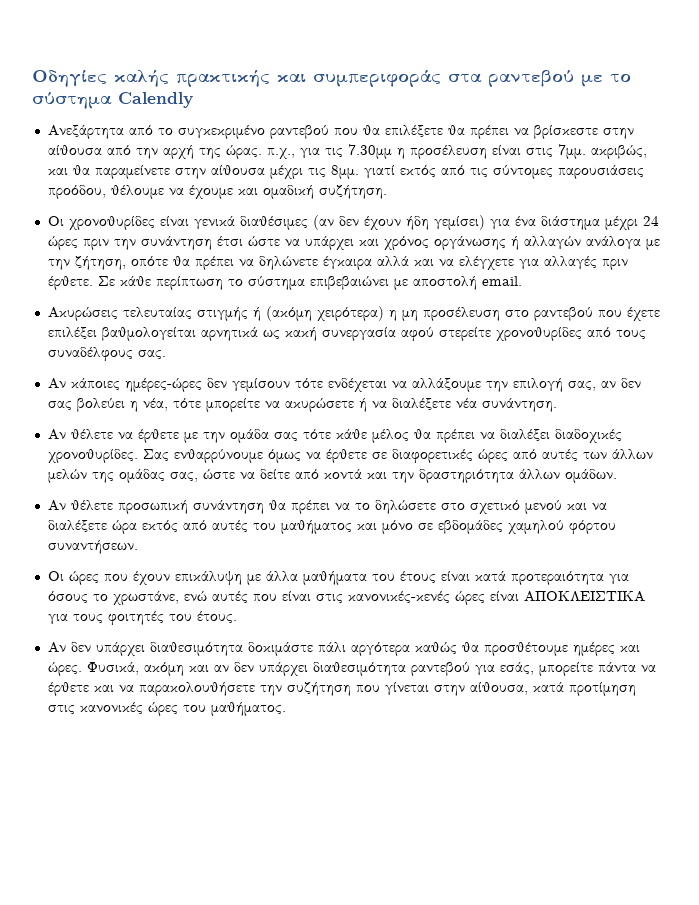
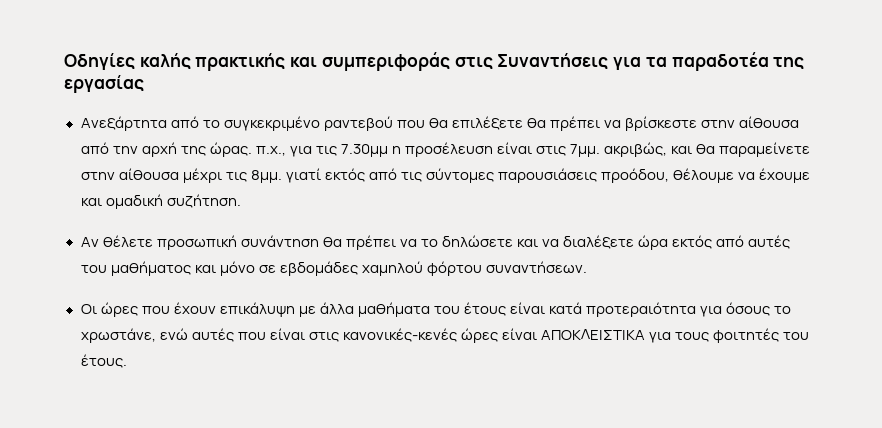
- Οδηγίες καλής πρακτικής και συμπεριφοράς στα ραντεβού με το σύστημα Calendly
+ Οδηγίες καλής πρακτικής και συμπεριφοράς στις Συναντήσεις για τα παραδοτέα της εργασίας
- Οι χρονοθυρίδες είναι γενικά διαθέσιμες (αν δεν έχουν ήδη γεμίσει) για ένα διάστημα μέχρι 24 ώρες πριν την συνάντηση έτσι ώστε να υπάρχει και χρόνος οργάνωσης ή αλλαγών ανάλογα με την ζήτηση, οπότε θα πρέπει να δηλώνετε έγκαιρα αλλά και να ελέγχετε για αλλαγές πριν έρθετε. Σε κάθε περίπτωση το σύστημα επιβεβαιώνει με αποστολή email.
- Ακυρώσεις τελευταίας στιγμής ή (ακόμη χειρότερα) η μη προσέλευση στο ραντεβού που έχετε επιλέξει βαθμολογείται αρνητικά ως κακή συνεργασία αφού στερείτε χρονοθυρίδες από τους συναδέλφους σας.
- Αν κάποιες ημέρες-ώρες δεν γεμίσουν τότε ενδέχεται να αλλάξουμε την επιλογή σας, αν δεν σας βολεύει η νέα, τότε μπορείτε να ακυρώσετε ή να διαλέξετε νέα συνάντηση.
- Αν θέλετε να έρθετε με την ομάδα σας τότε κάθε μέλος θα πρέπει να διαλέξει διαδοχικές χρονοθυρίδες. Σας ενθαρρύνουμε όμως να έρθετε σε διαφορετικές ώρες από αυτές των άλλων μελών της ομάδας σας, ώστε να δείτε από κοντά και την δραστηριότητα άλλων ομάδων.
- Αν θέλετε προσωπική συνάντηση θα πρέπει να το δηλώσετε στο σχετικό μενού και να διαλέξετε ώρα εκτός από αυτές του μαθήματος και μόνο σε εβδομάδες χαμηλού φόρτου συναντήσεων.
+ Αν θέλετε προσωπική συνάντηση θα πρέπει να το δηλώσετε και να διαλέξετε ώρα εκτός από αυτές του μαθήματος και μόνο σε εβδομάδες χαμηλού φόρτου συναντήσεων.
- Αν δεν υπάρχει διαθεσιμότητα δοκιμάστε πάλι αργότερα καθώς θα προσθέτουμε ημέρες και ώρες. Φυσικά, ακόμη και αν δεν υπάρχει διαθεσιμότητα ραντεβού για εσάς, μπορείτε πάντα να έρθετε και να παρακολουθήσετε την συζήτηση που γίνεται στην αίθουσα, κατά προτίμηση στις κανονικές ώρες του μαθήματος.

